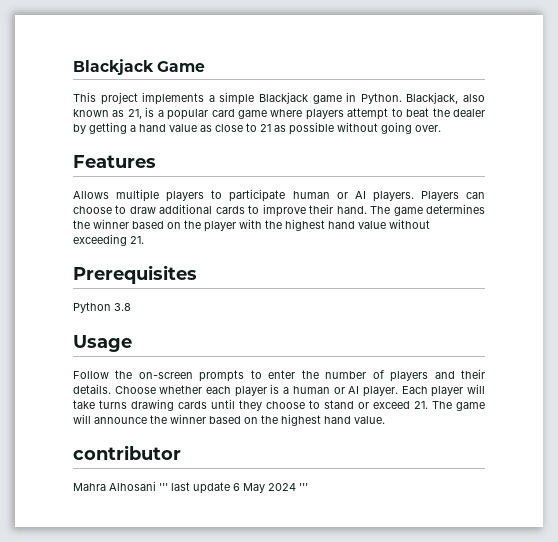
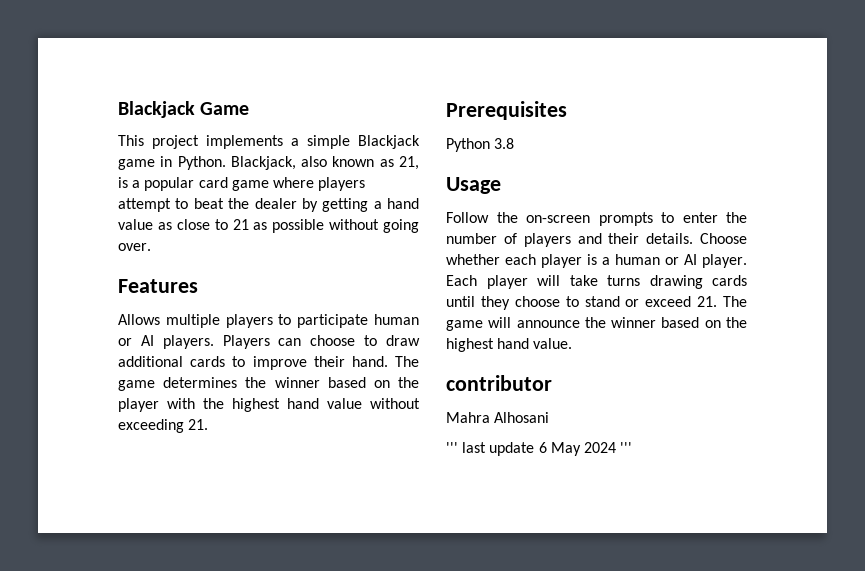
- Mahra Alhosani ''' last update 6 May 2024 '''
+ Mahra Alhosani
+ ''' last update 6 May 2024 '''

